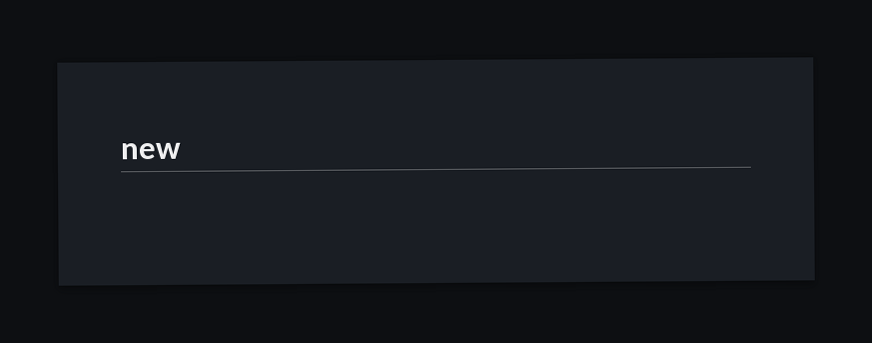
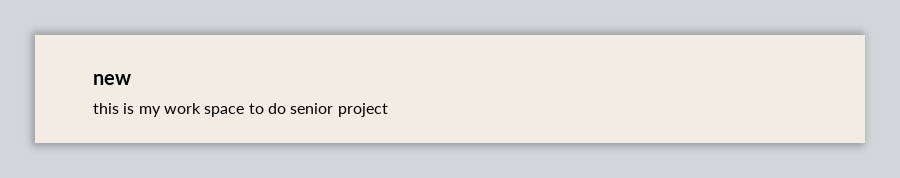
+ this is my work space to do senior project

